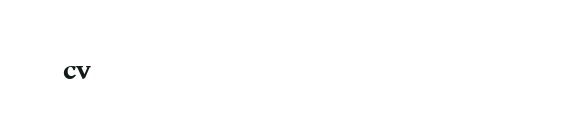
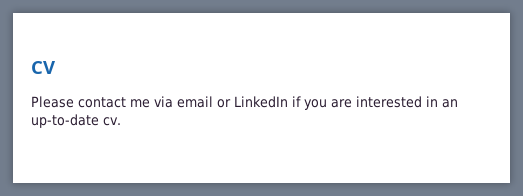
- cv
+ CV
+ Please contact me via email or LinkedIn if you are interested in an up-to-date cv.

